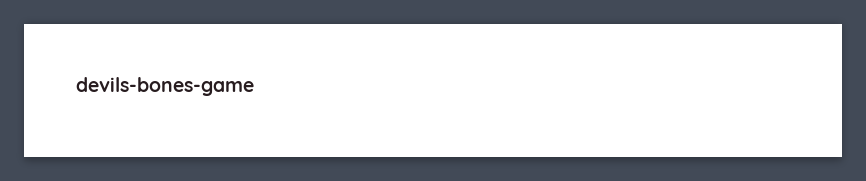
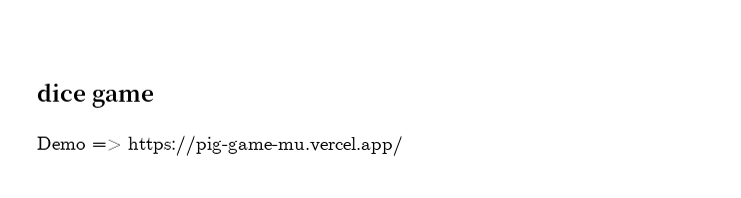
- devils-bones-game
+ dice game
+ Demo => https://pig-game-mu.vercel.app/

